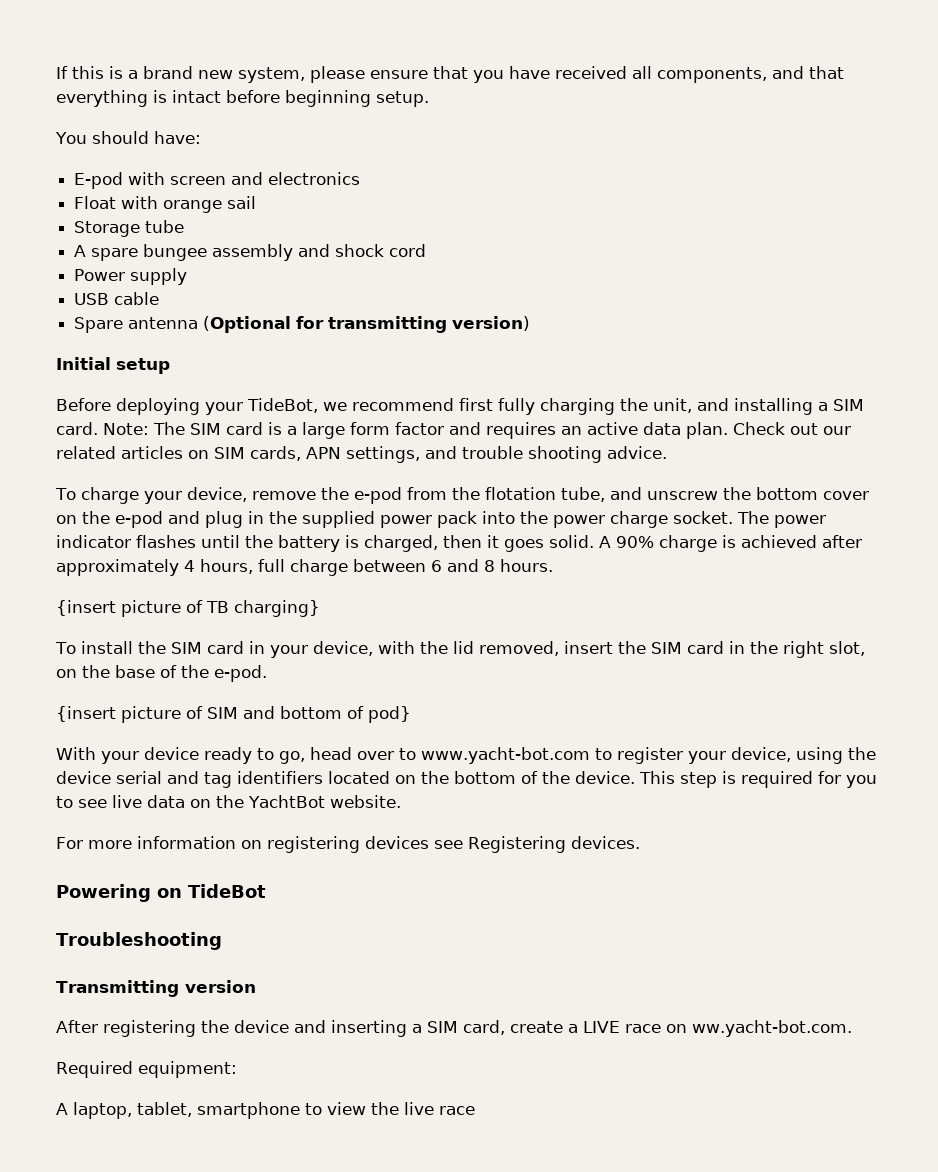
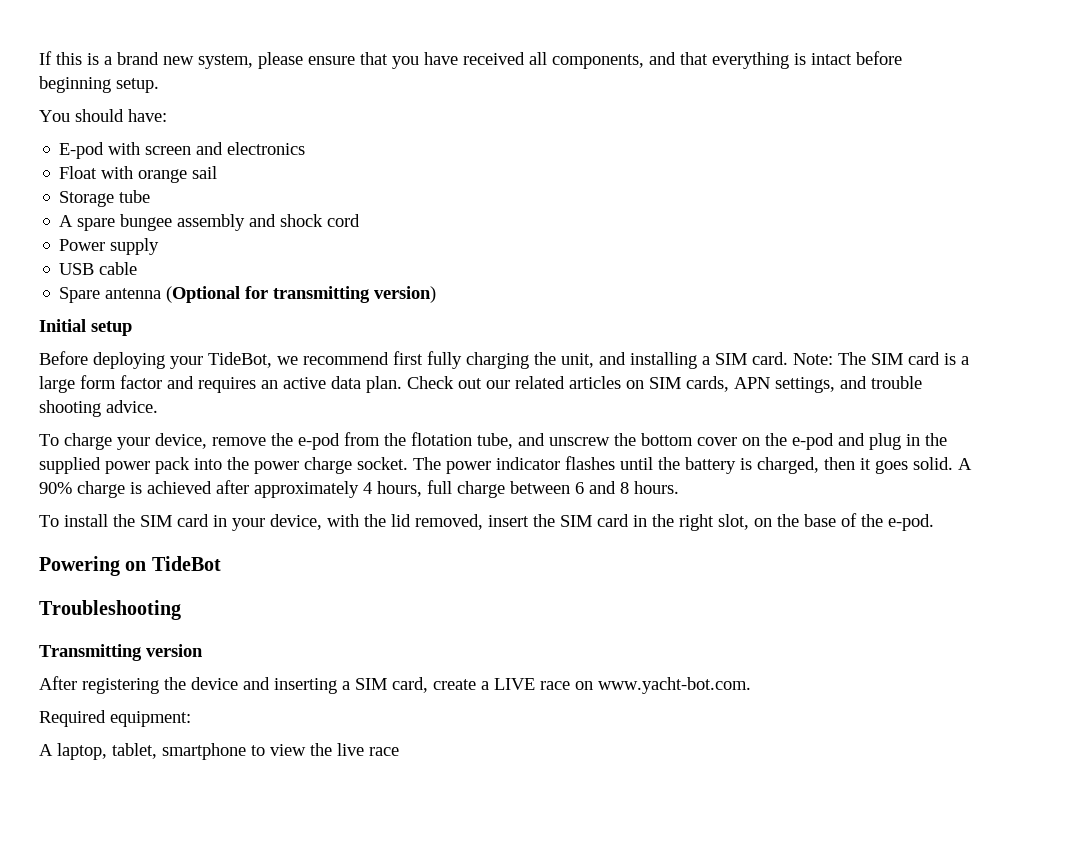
- {insert picture of TB charging}
- {insert picture of SIM and bottom of pod}
- With your device ready to go, head over to www.yacht-bot.com to register your device, using the device serial and tag identifiers located on the bottom of the device. This step is required for you to see live data on the YachtBot website.
- For more information on registering devices see Registering devices.
- After registering the device and inserting a SIM card, create a LIVE race on ww.yacht-bot.com.
+ After registering the device and inserting a SIM card, create a LIVE race on www.yacht-bot.com.

